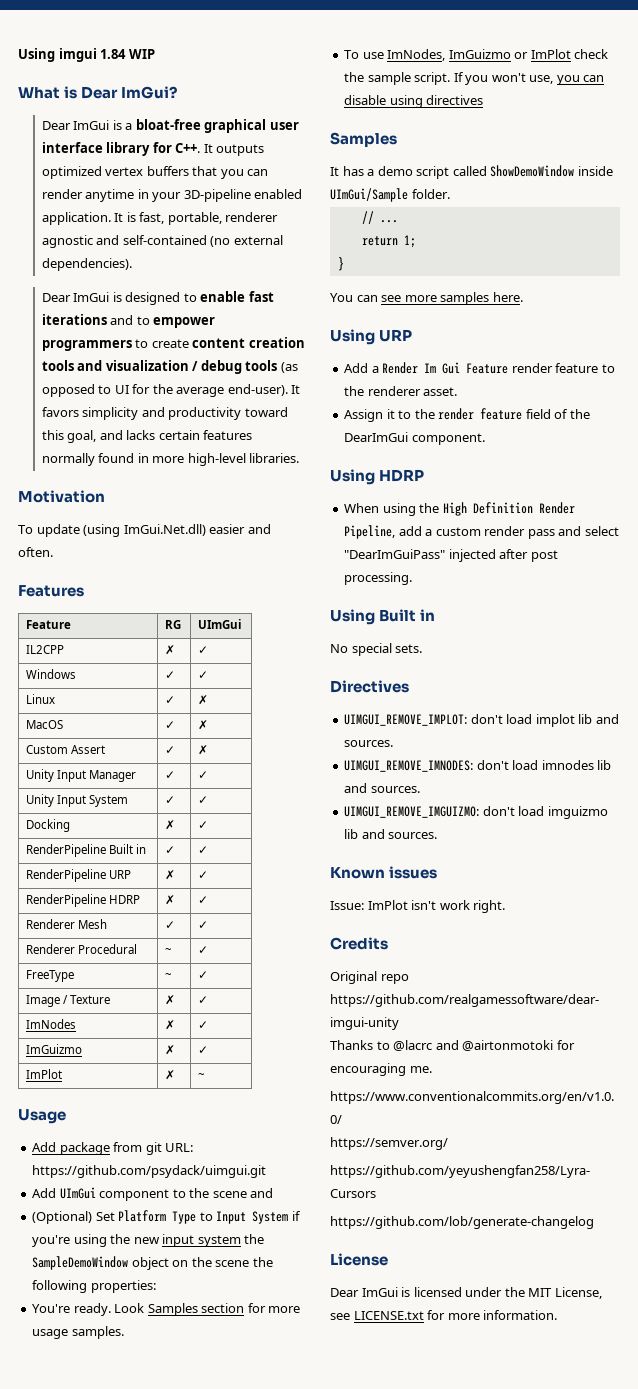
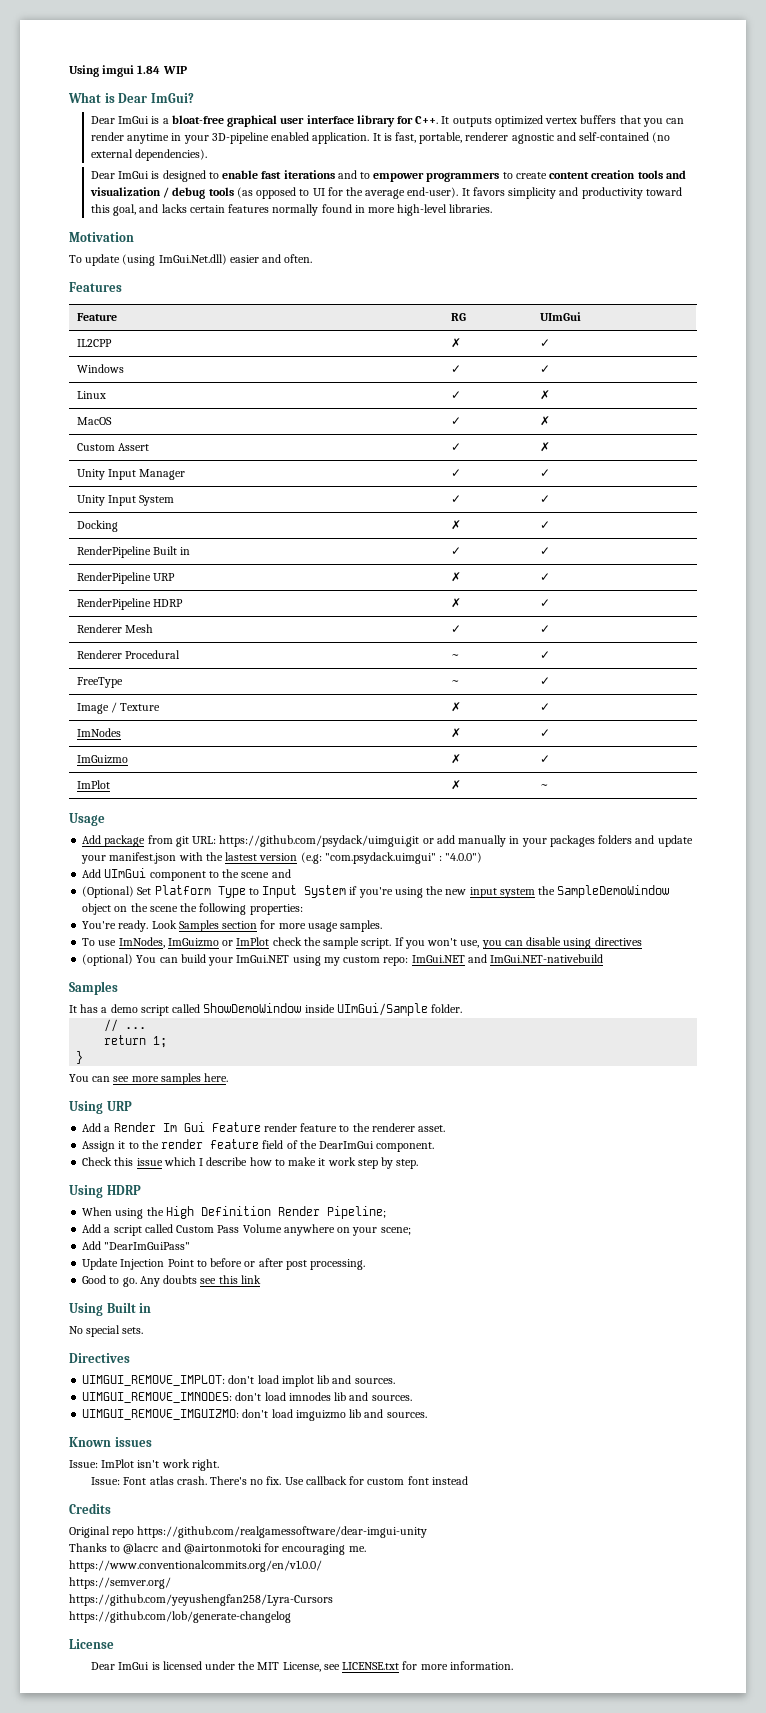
- Add package from git URL: https://github.com/psydack/uimgui.git
+ Add package from git URL: https://github.com/psydack/uimgui.git or add manually in your packages folders and update your manifest.json with the lastest version (e.g: "com.psydack.uimgui" : "4.0.0")
+ (optional) You can build your ImGui.NET using my custom repo: ImGui.NET and ImGui.NET-nativebuild
+ Check this issue which I describe how to make it work step by step.
- When using the High Definition Render Pipeline, add a custom render pass and select "DearImGuiPass" injected after post processing.
+ When using the High Definition Render Pipeline;
+ Add a script called Custom Pass Volume anywhere on your scene;
+ Add "DearImGuiPass"
+ Update Injection Point to before or after post processing.
+ Good to go. Any doubts see this link
+ Issue: Font atlas crash. There's no fix. Use callback for custom font instead

